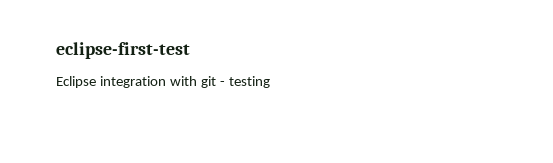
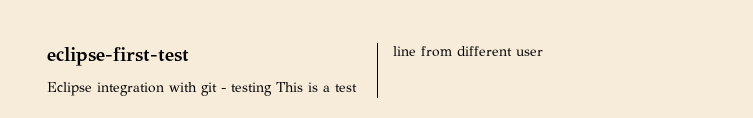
- Eclipse integration with git - testing
+ Eclipse integration with git - testing This is a test line from different user

